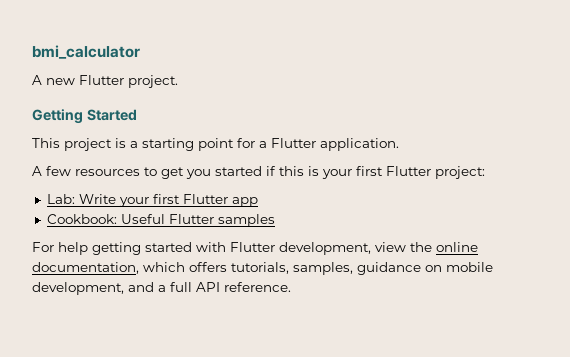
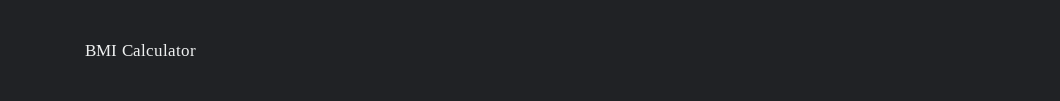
- bmi_calculator
- A new Flutter project.
- Getting Started
- This project is a starting point for a Flutter application.
- A few resources to get you started if this is your first Flutter project:
- Lab: Write your first Flutter app
- Cookbook: Useful Flutter samples
- For help getting started with Flutter development, view the online documentation, which offers tutorials, samples, guidance on mobile development, and a full API reference.
+ BMI Calculator

